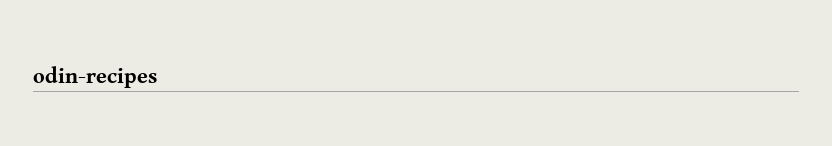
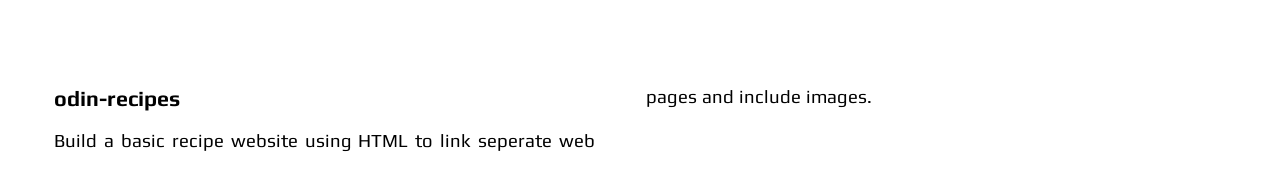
+ Build a basic recipe website using HTML to link seperate web pages and include images.

